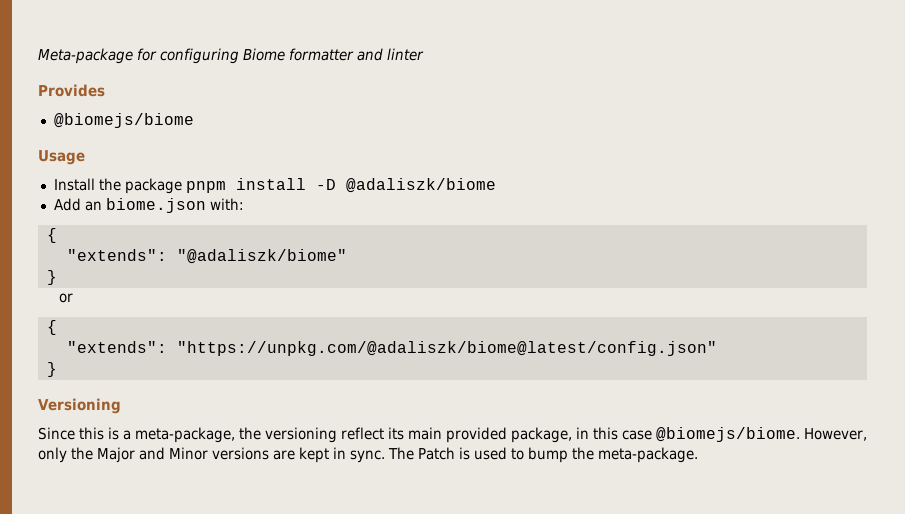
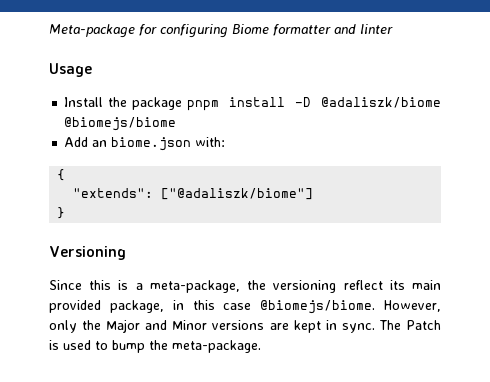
- Provides
- @biomejs/biome
- Install the package pnpm install -D @adaliszk/biome
+ Install the package pnpm install -D @adaliszk/biome @biomejs/biome
- "extends": "@adaliszk/biome"
- }
- or
- {
- "extends": "https://unpkg.com/@adaliszk/biome@latest/config.json"
+ "extends": ["@adaliszk/biome"]

